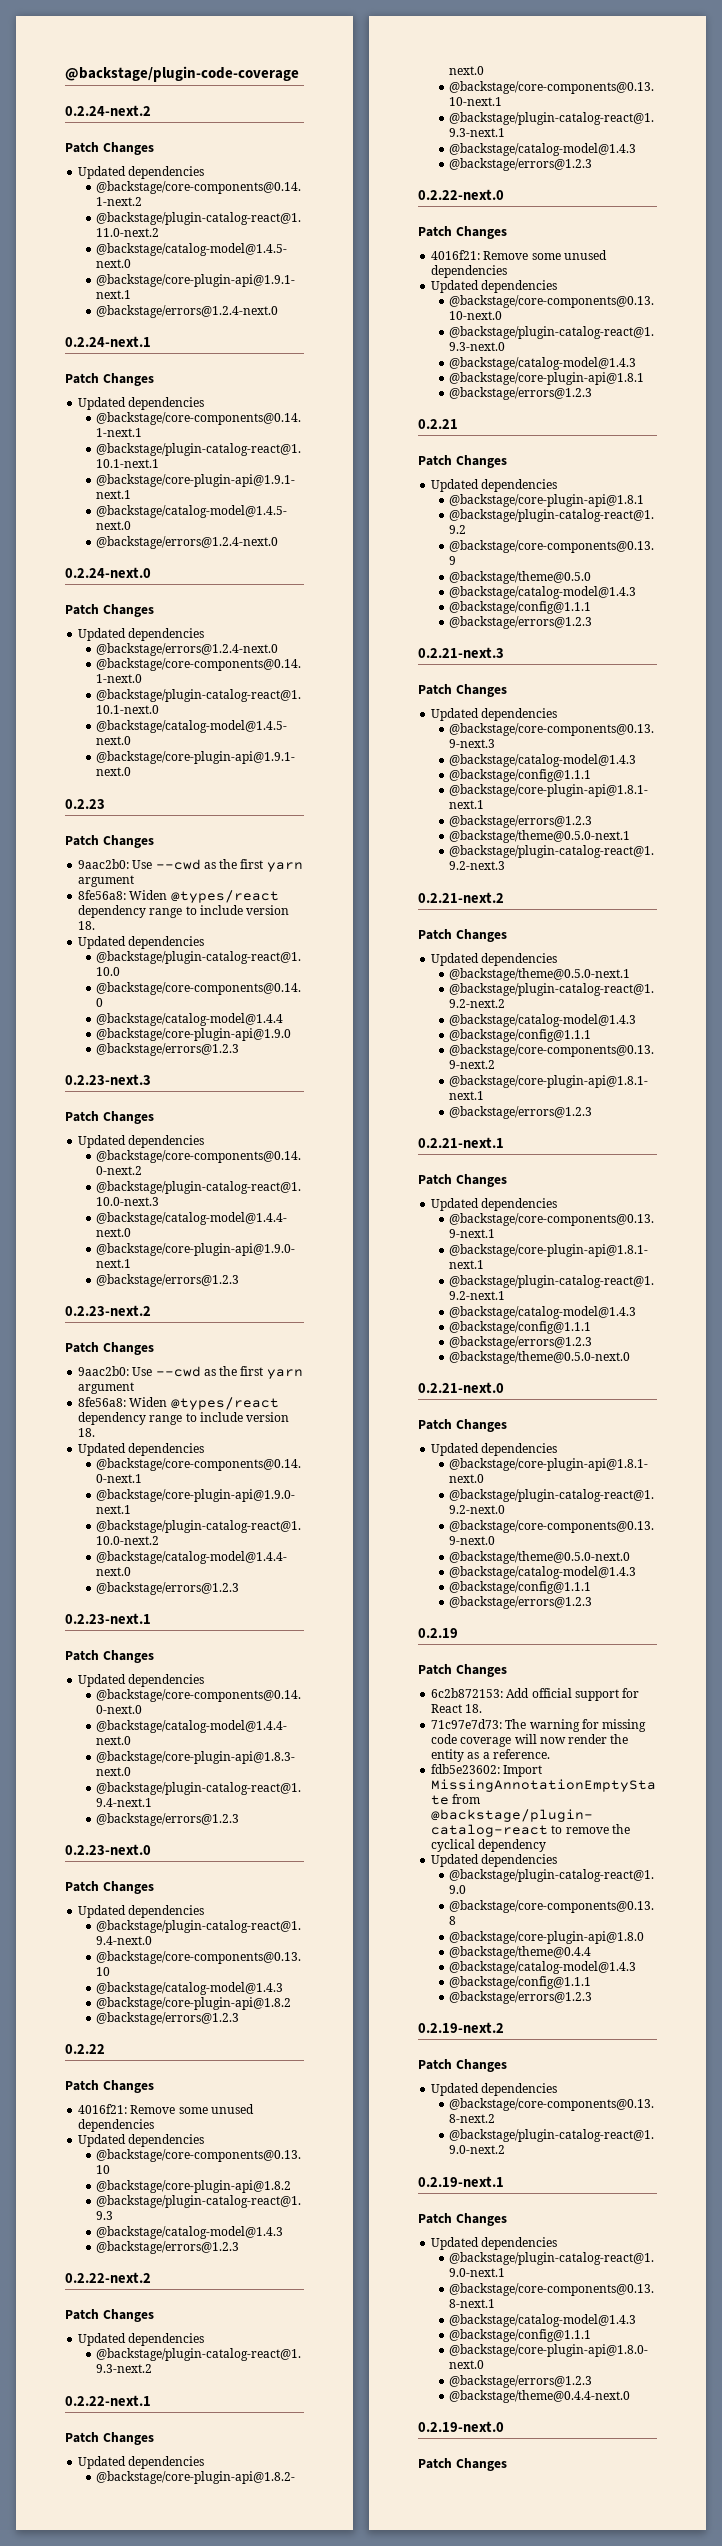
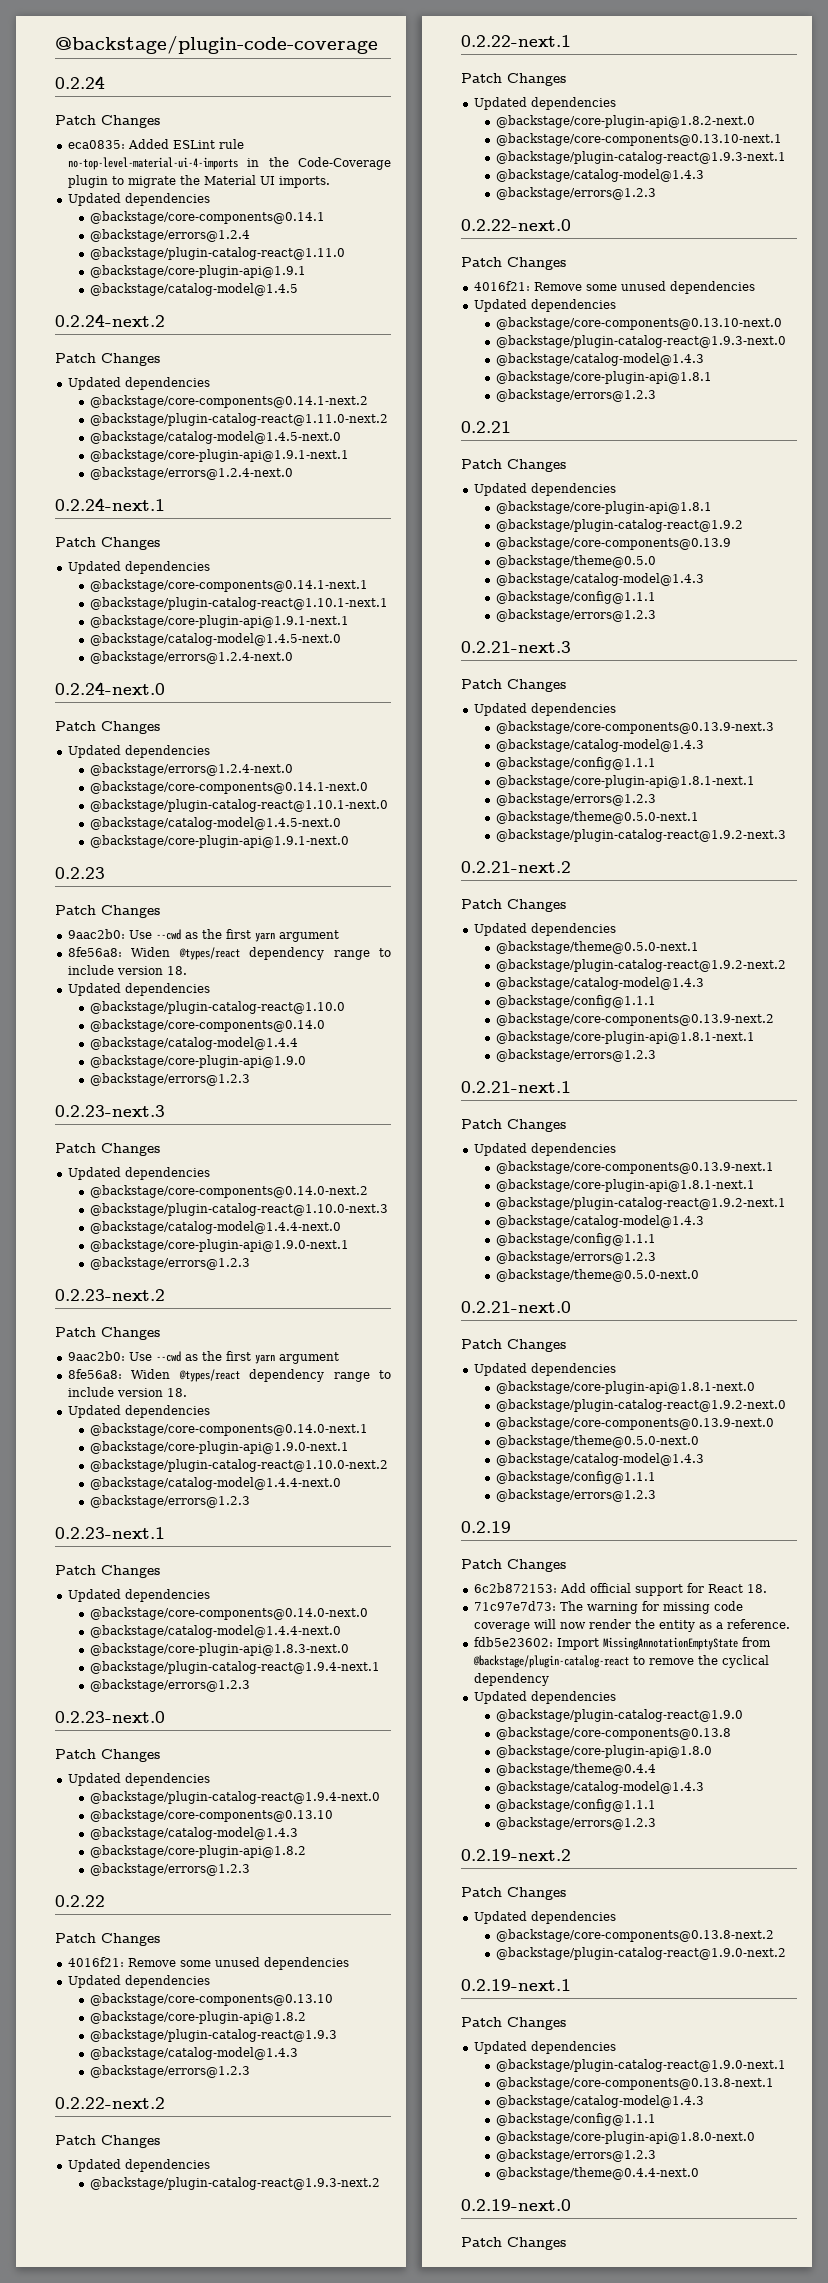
+ 0.2.24
+ Patch Changes
+ eca0835: Added ESLint rule no-top-level-material-ui-4-imports in the Code-Coverage plugin to migrate the Material UI imports.
+ Updated dependencies
+ @backstage/core-components@0.14.1
+ @backstage/errors@1.2.4
+ @backstage/plugin-catalog-react@1.11.0
+ @backstage/core-plugin-api@1.9.1
+ @backstage/catalog-model@1.4.5

